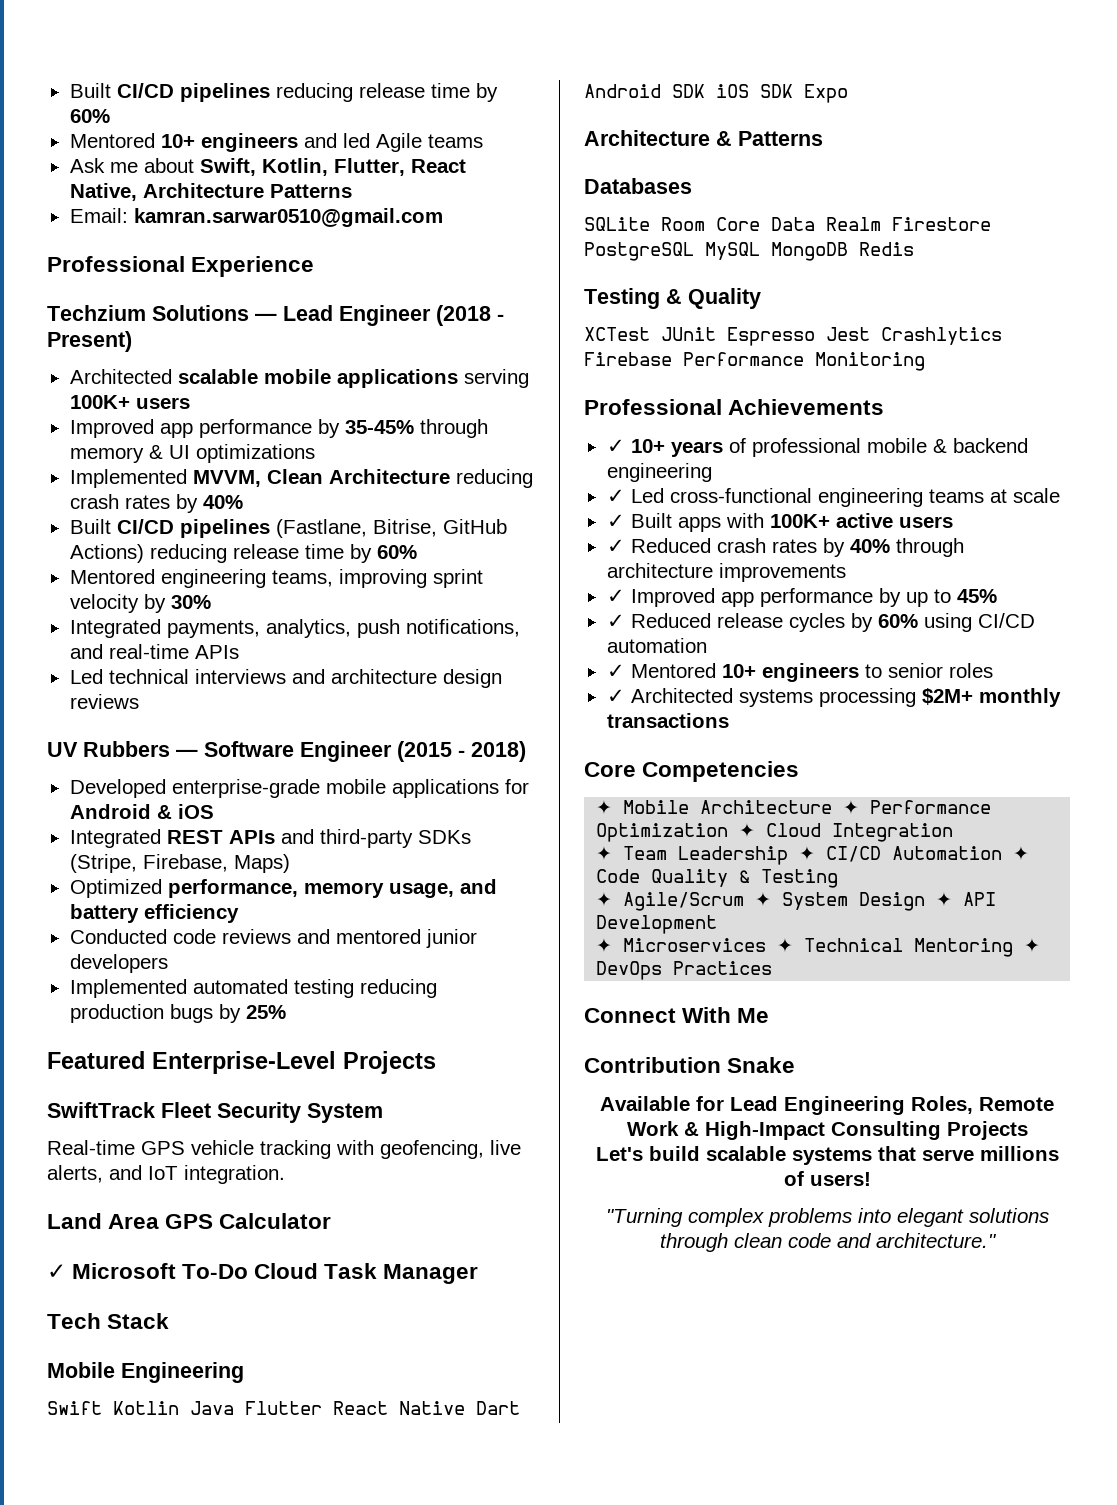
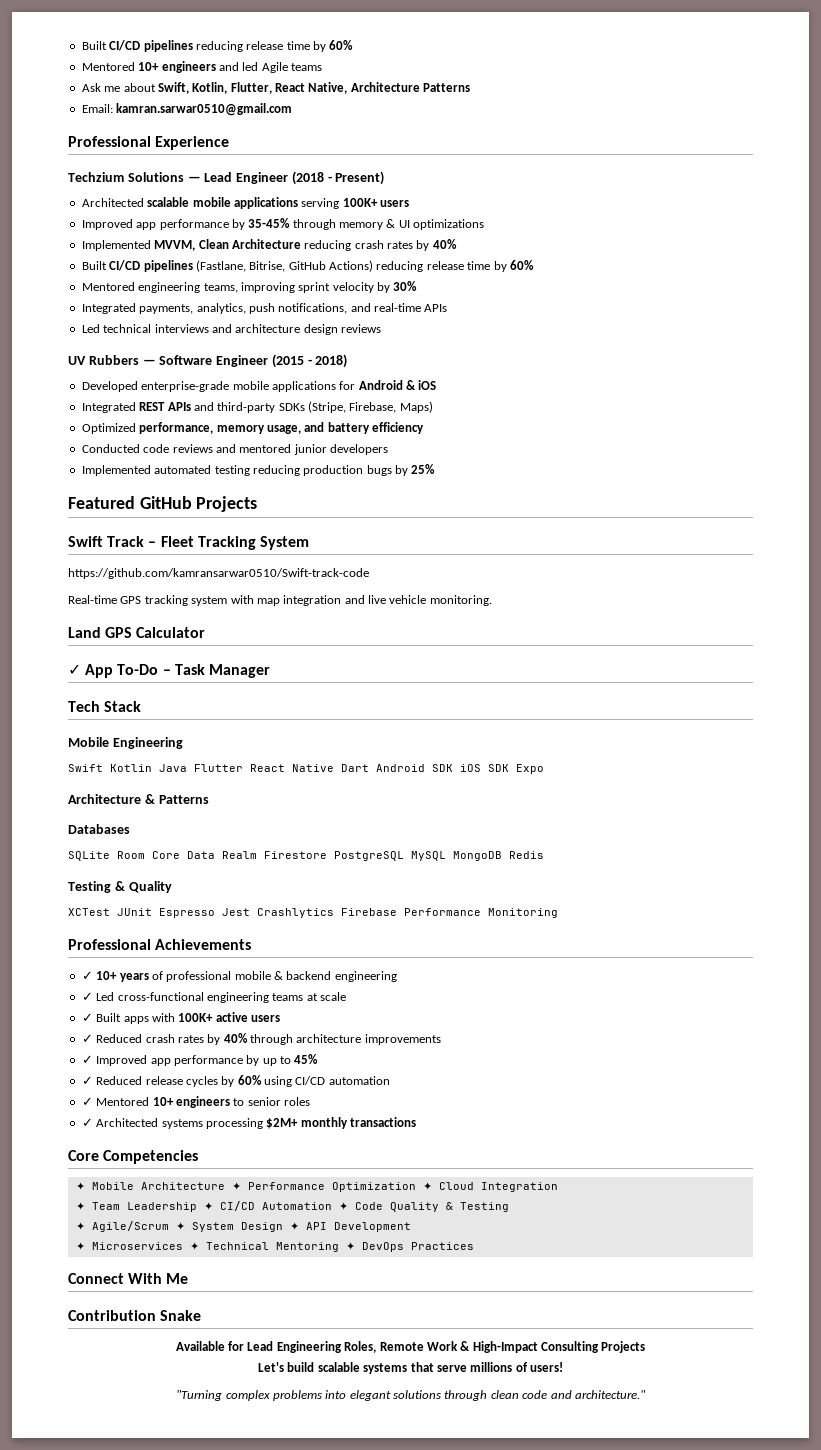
- Featured Enterprise-Level Projects
- SwiftTrack Fleet Security System
+ Featured GitHub Projects
+ Swift Track – Fleet Tracking System
+ https://github.com/kamransarwar0510/Swift-track-code
- Real-time GPS vehicle tracking with geofencing, live alerts, and IoT integration.
+ Real-time GPS tracking system with map integration and live vehicle monitoring.
- Land Area GPS Calculator
+ Land GPS Calculator
- ✓ Microsoft To-Do Cloud Task Manager
+ ✓ App To-Do – Task Manager

